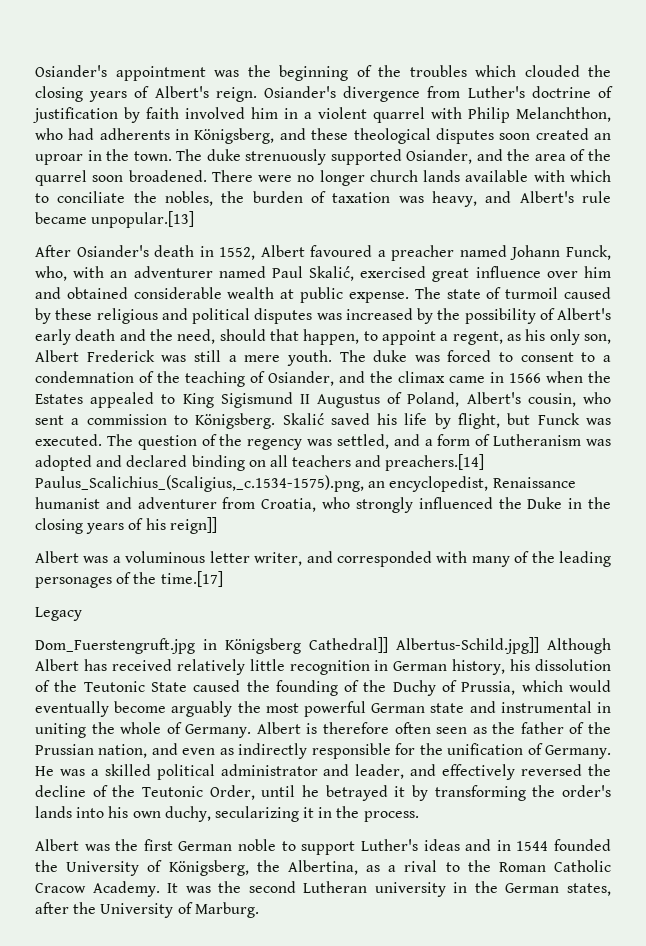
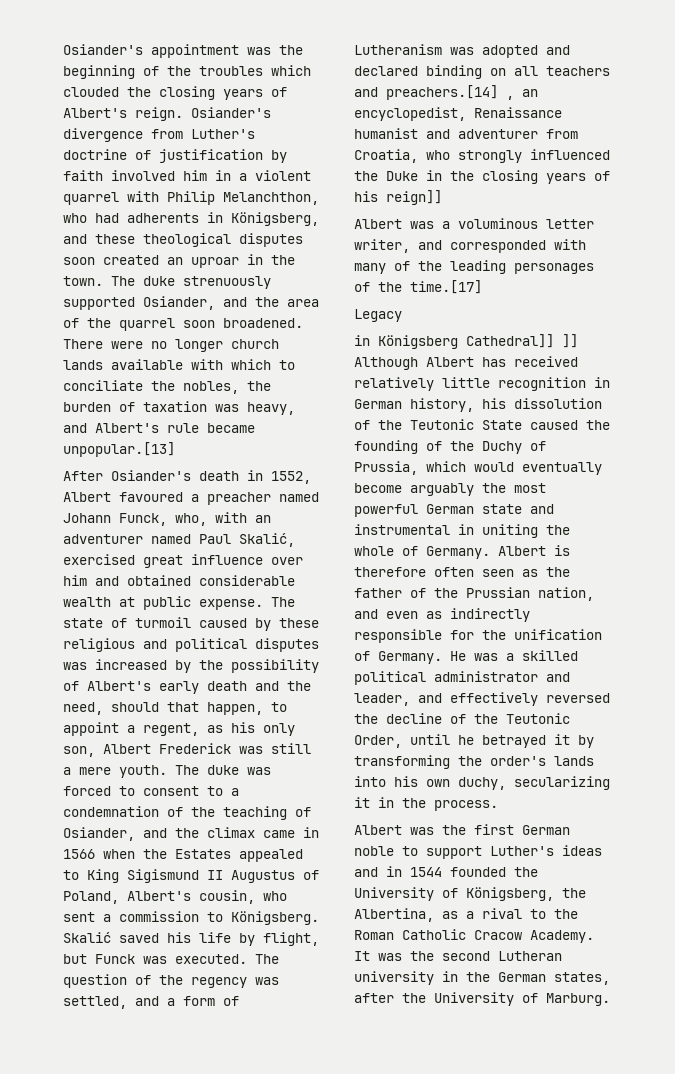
- The question of the regency was settled, and a form of Lutheranism was adopted and declared binding on all teachers and preachers.[14] Paulus_Scalichius_(Scaligius,_c.1534-1575).png, an encyclopedist, Renaissance humanist and adventurer from Croatia, who strongly influenced the Duke in the closing years of his reign]]
+ The question of the regency was settled, and a form of Lutheranism was adopted and declared binding on all teachers and preachers.[14] , an encyclopedist, Renaissance humanist and adventurer from Croatia, who strongly influenced the Duke in the closing years of his reign]]
- Dom_Fuerstengruft.jpg in Königsberg Cathedral]] Albertus-Schild.jpg]] Although Albert has received relatively little recognition in German history, his dissolution of the Teutonic State caused the founding of the Duchy of Prussia, which would eventually become arguably the most powerful German state and instrumental in uniting the whole of Germany.
+ in Königsberg Cathedral]] ]] Although Albert has received relatively little recognition in German history, his dissolution of the Teutonic State caused the founding of the Duchy of Prussia, which would eventually become arguably the most powerful German state and instrumental in uniting the whole of Germany.

